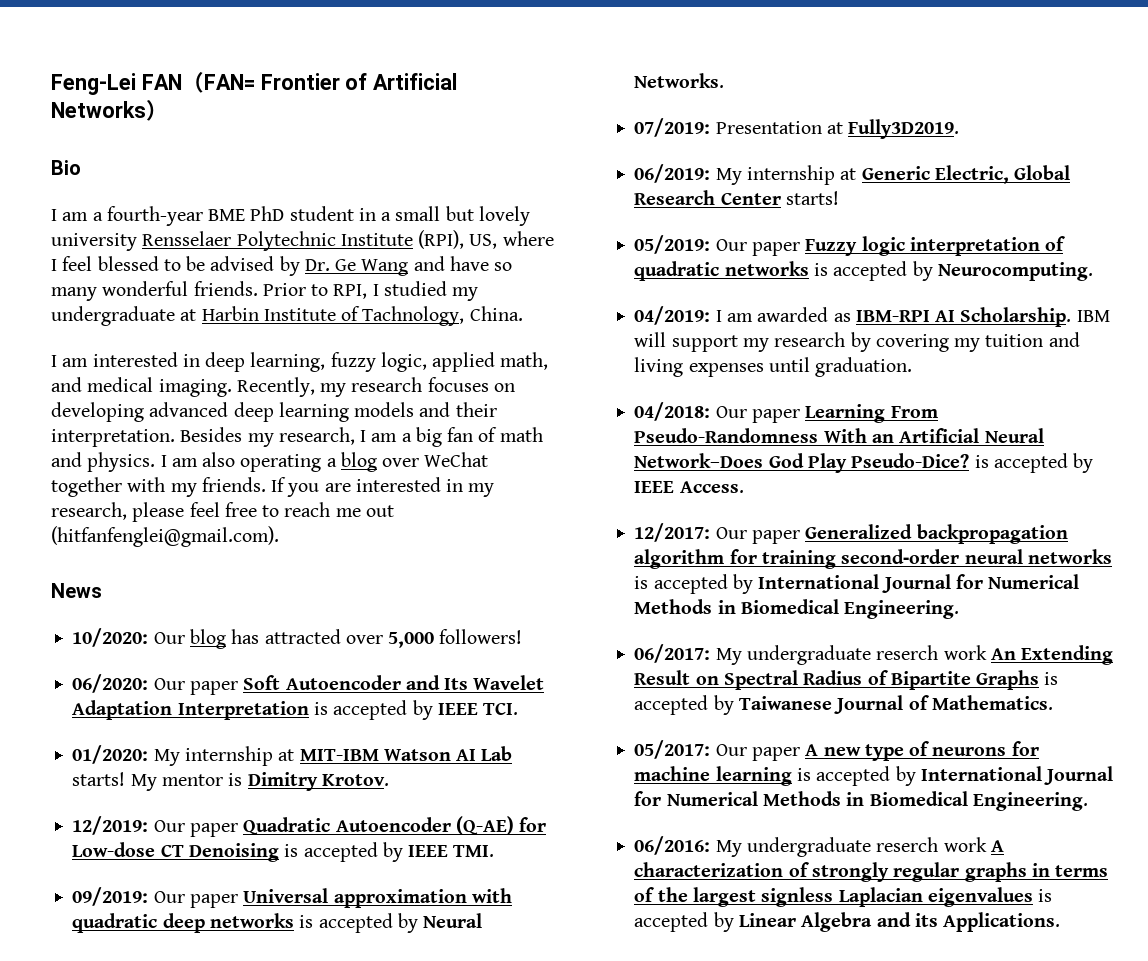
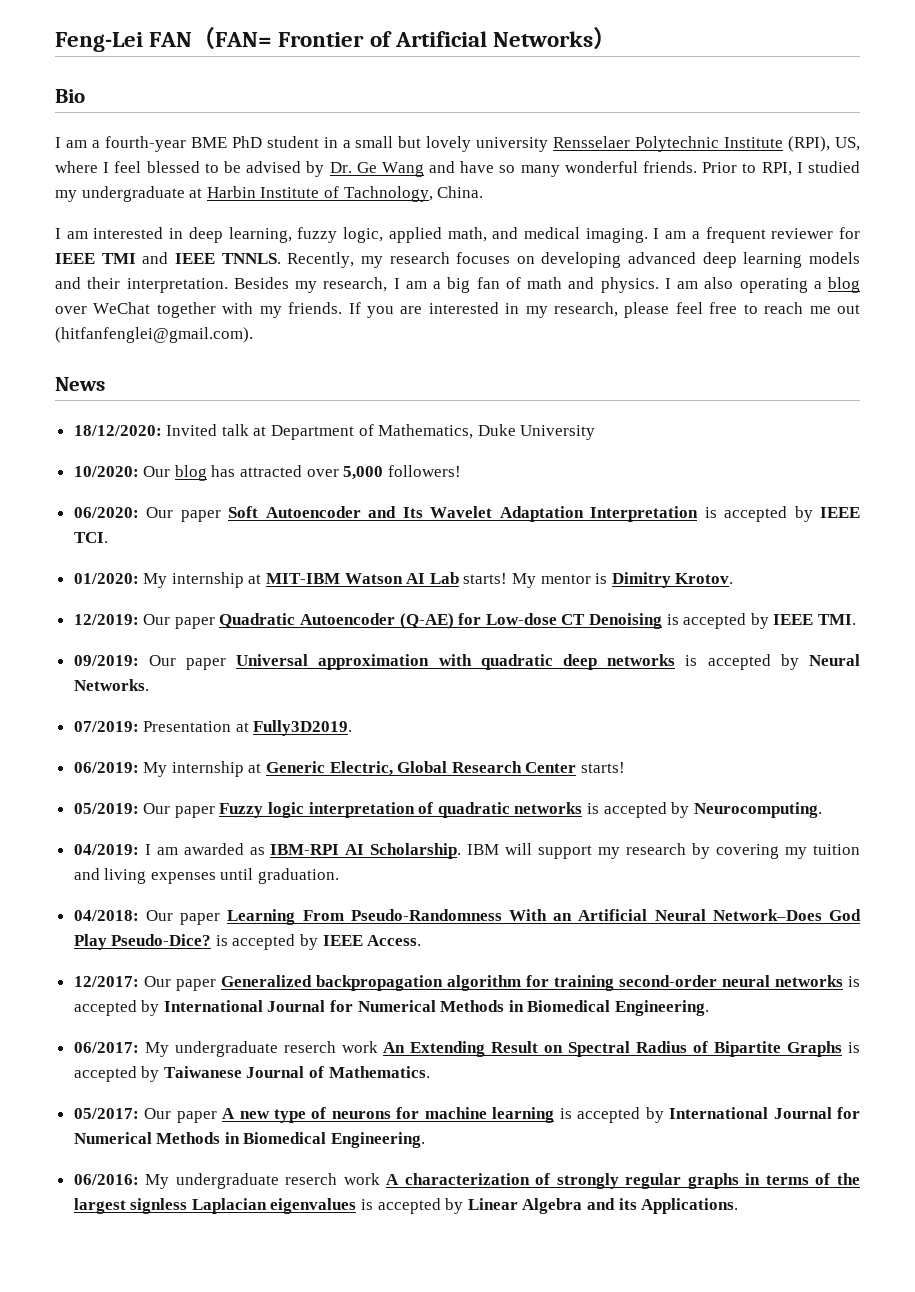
+ I am a frequent reviewer for IEEE TMI and IEEE TNNLS.
+ 18/12/2020: Invited talk at Department of Mathematics, Duke University

